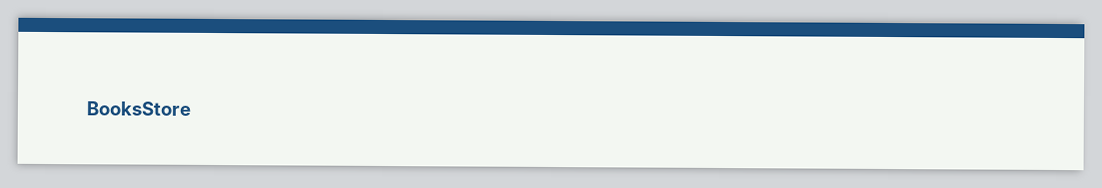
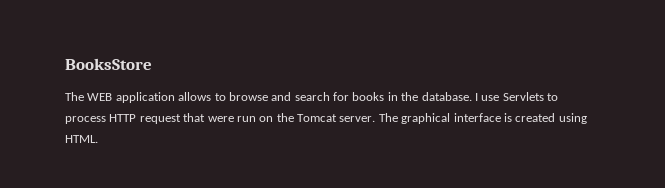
+ The WEB application allows to browse and search for books in the database. I use Servlets to process HTTP request that were run on the Tomcat server. The graphical interface is created using HTML.

